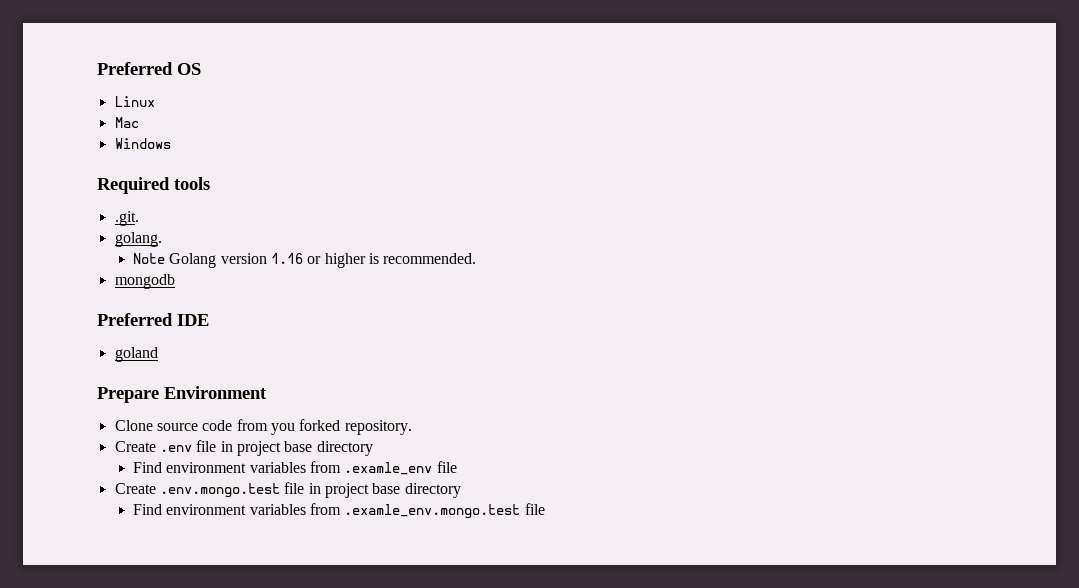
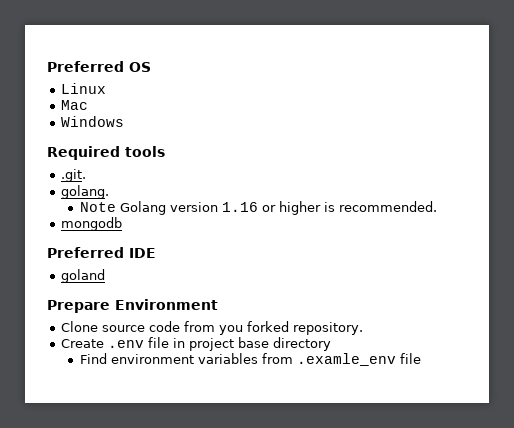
- Create .env.mongo.test file in project base directory
- Find environment variables from .examle_env.mongo.test file

